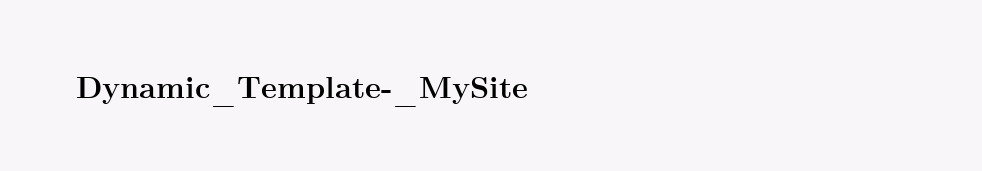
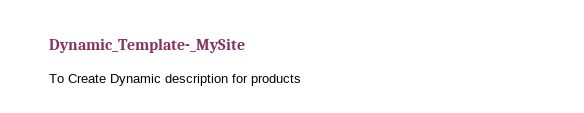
+ To Create Dynamic description for products

